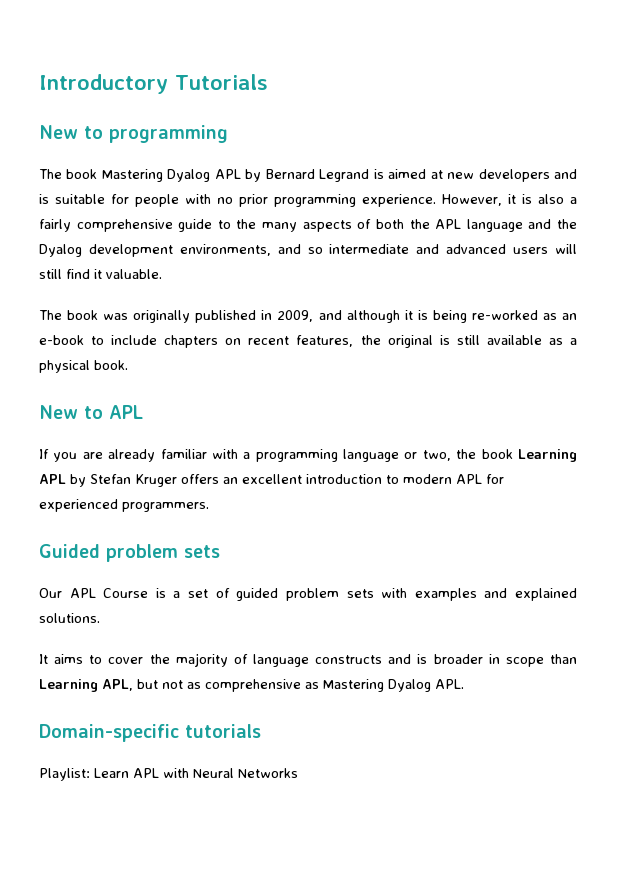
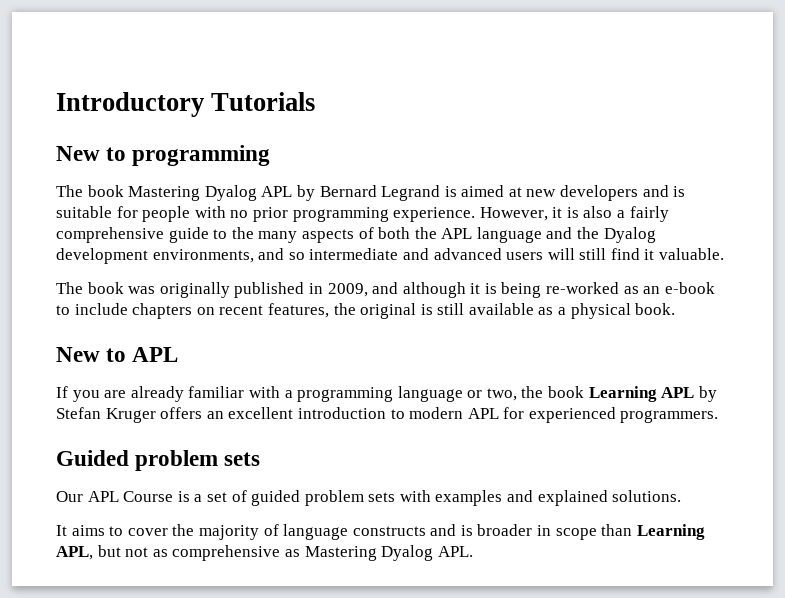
- Domain-specific tutorials
- Playlist: Learn APL with Neural Networks

